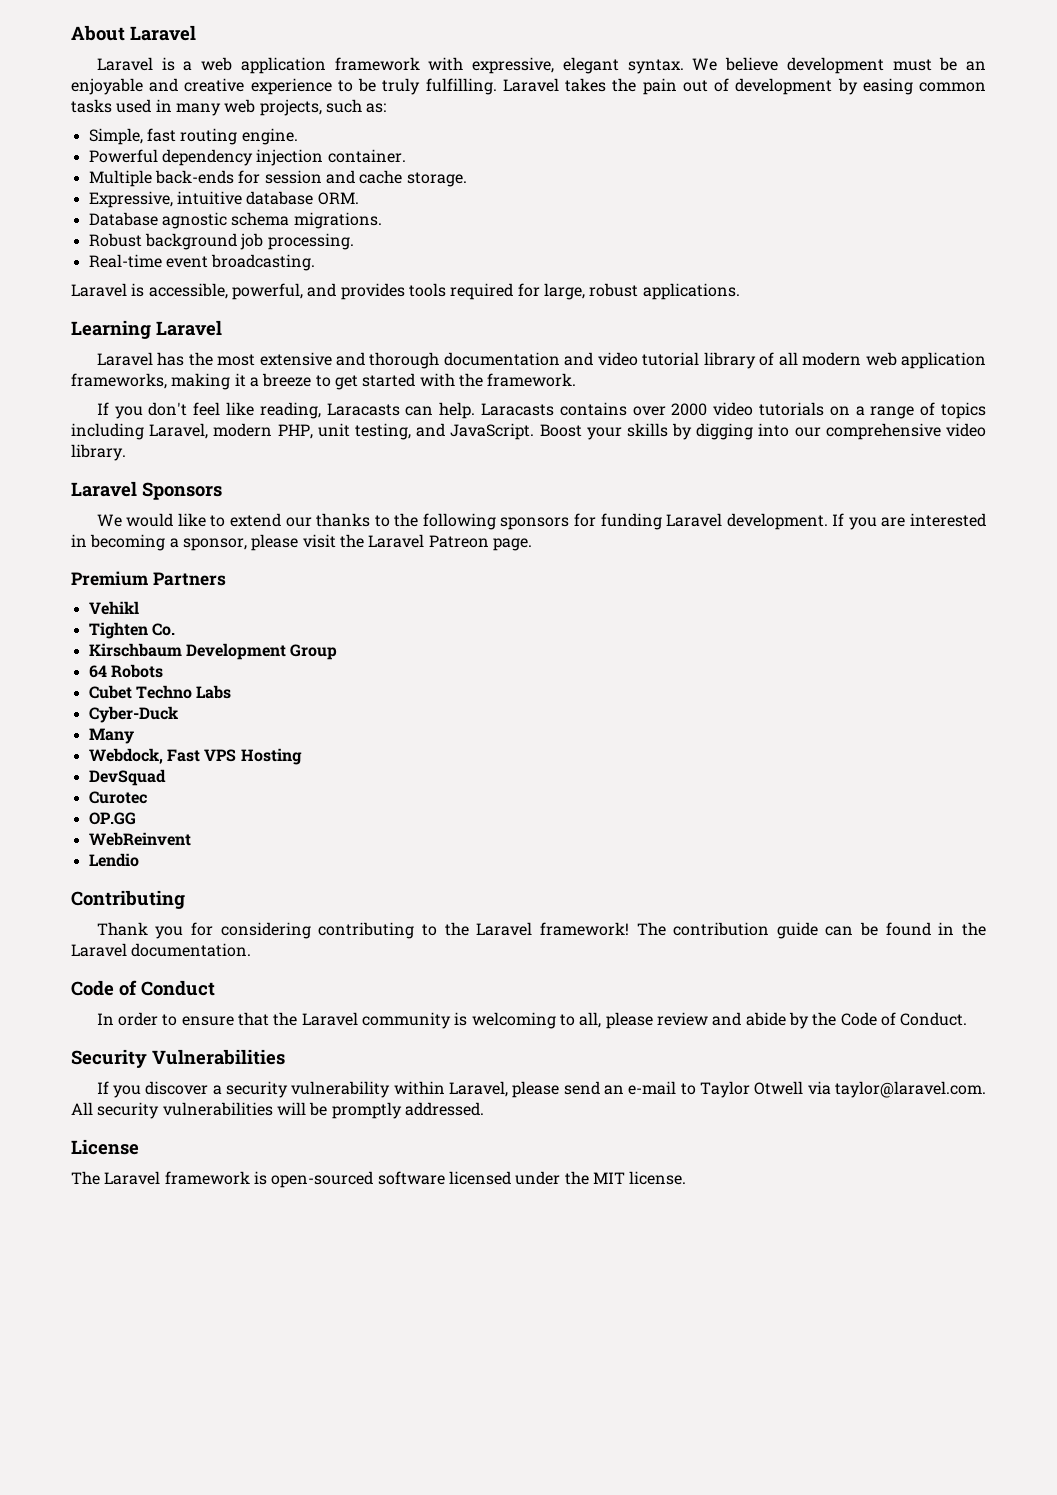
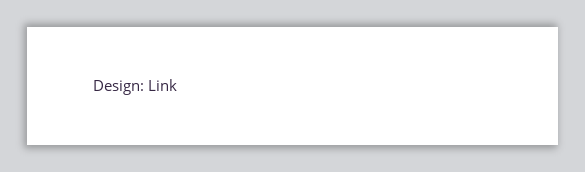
- About Laravel
- Laravel is a web application framework with expressive, elegant syntax. We believe development must be an enjoyable and creative experience to be truly fulfilling. Laravel takes the pain out of development by easing common tasks used in many web projects, such as:
- Simple, fast routing engine.
- Powerful dependency injection container.
- Multiple back-ends for session and cache storage.
- Expressive, intuitive database ORM.
- Database agnostic schema migrations.
- Robust background job processing.
- Real-time event broadcasting.
- Laravel is accessible, powerful, and provides tools required for large, robust applications.
- Learning Laravel
- Laravel has the most extensive and thorough documentation and video tutorial library of all modern web application frameworks, making it a breeze to get started with the framework.
- If you don't feel like reading, Laracasts can help. Laracasts contains over 2000 video tutorials on a range of topics including Laravel, modern PHP, unit testing, and JavaScript. Boost your skills by digging into our comprehensive video library.
- Laravel Sponsors
- We would like to extend our thanks to the following sponsors for funding Laravel development. If you are interested in becoming a sponsor, please visit the Laravel Patreon page.
- Premium Partners
- Vehikl
- Tighten Co.
- Kirschbaum Development Group
- 64 Robots
- Cubet Techno Labs
- Cyber-Duck
- Many
- Webdock, Fast VPS Hosting
- DevSquad
- Curotec
- OP.GG
- WebReinvent
- Lendio
- Contributing
- Thank you for considering contributing to the Laravel framework! The contribution guide can be found in the Laravel documentation.
- Code of Conduct
- In order to ensure that the Laravel community is welcoming to all, please review and abide by the Code of Conduct.
- Security Vulnerabilities
- If you discover a security vulnerability within Laravel, please send an e-mail to Taylor Otwell via taylor@laravel.com. All security vulnerabilities will be promptly addressed.
- License
- The Laravel framework is open-sourced software licensed under the MIT license.
+ Design: Link

